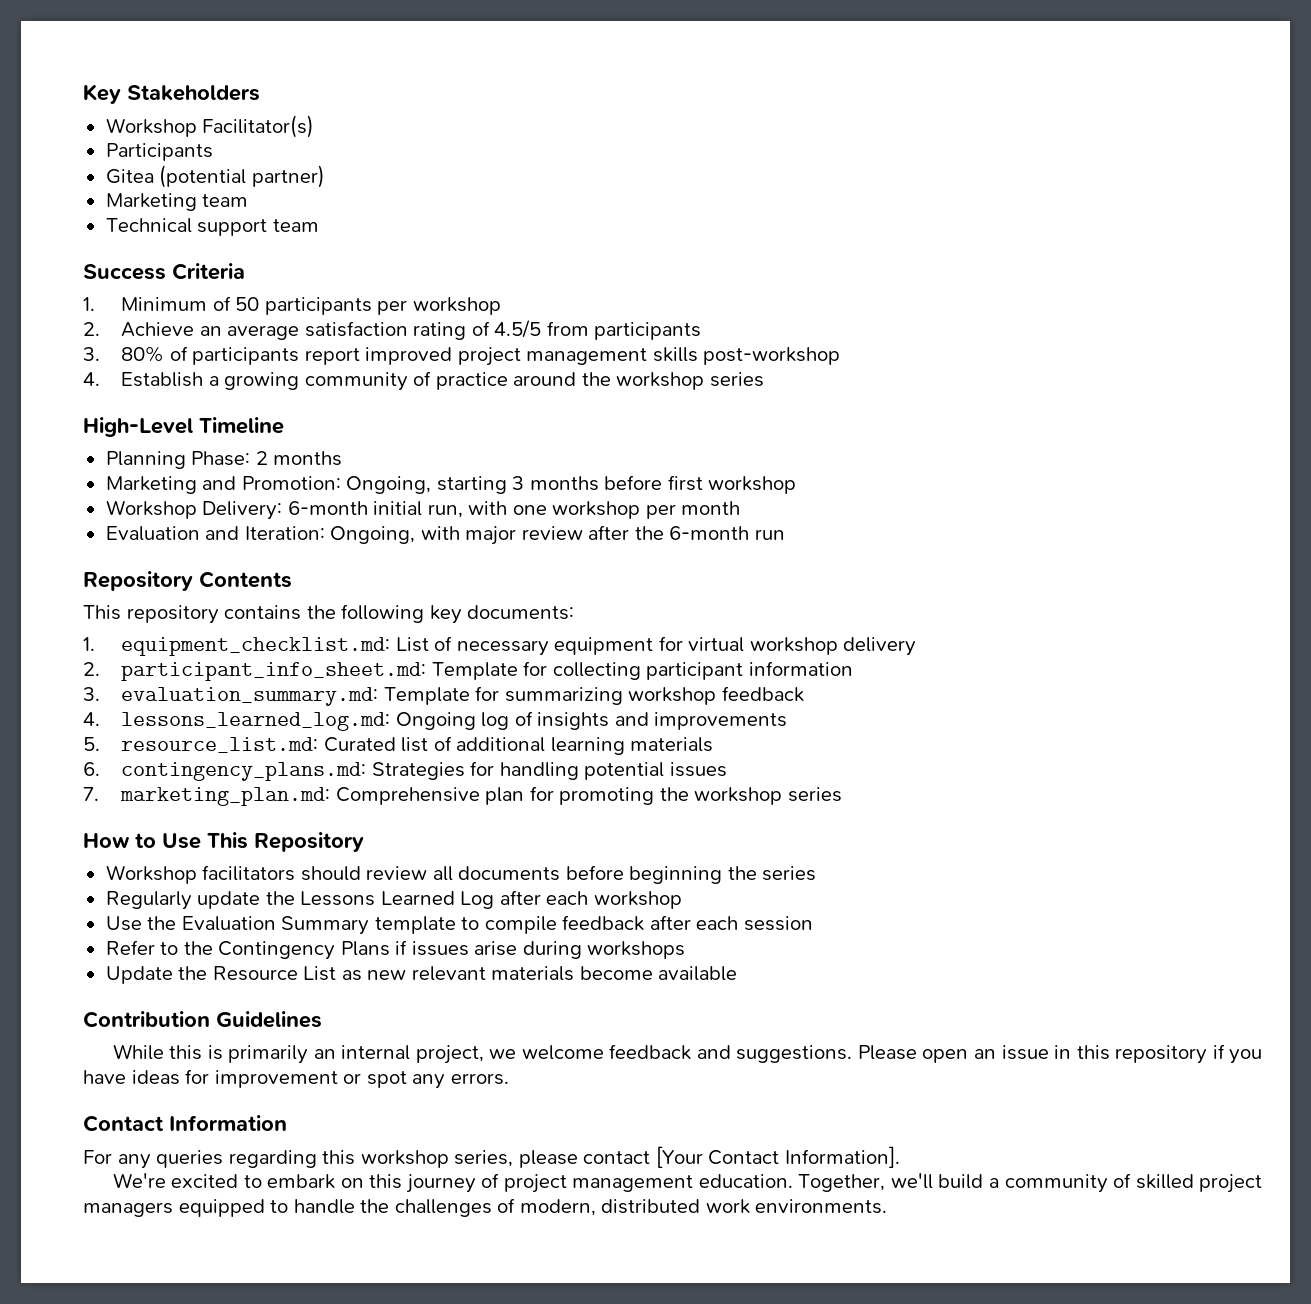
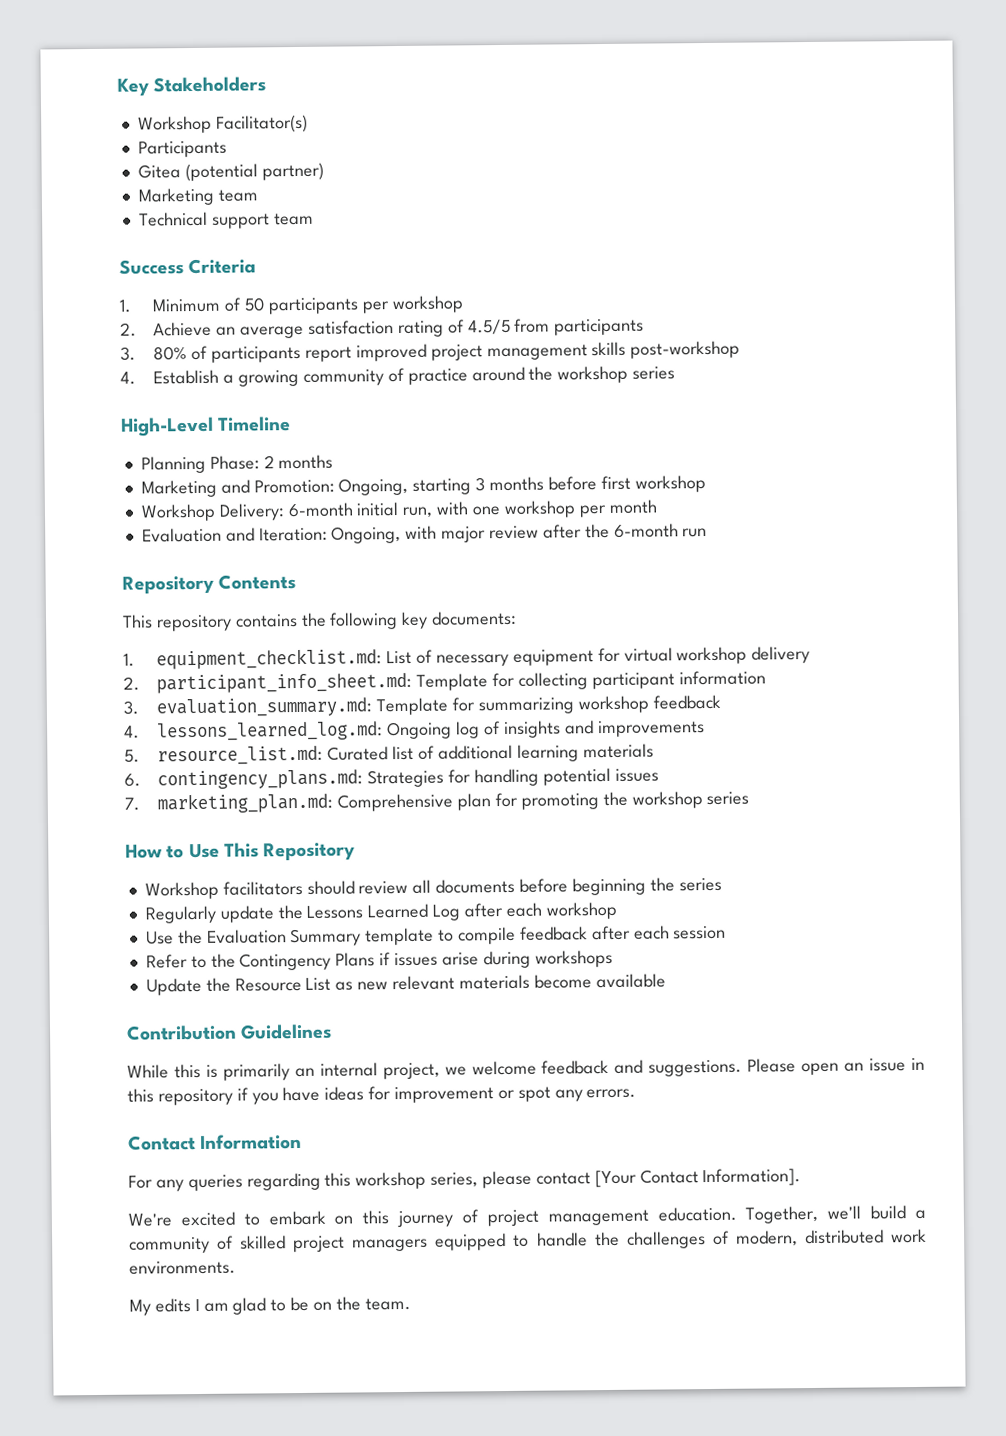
+ My edits I am glad to be on the team.

